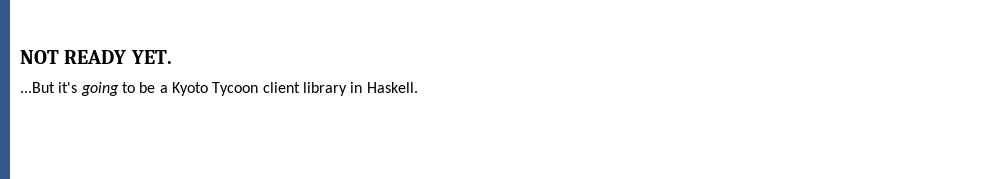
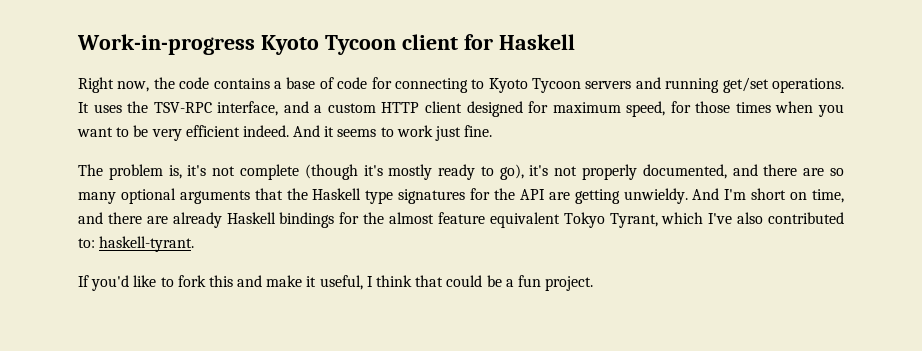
- NOT READY YET.
- ...But it's going to be a Kyoto Tycoon client library in Haskell.
+ Work-in-progress Kyoto Tycoon client for Haskell
+ Right now, the code contains a base of code for connecting to Kyoto Tycoon servers and running get/set operations. It uses the TSV-RPC interface, and a custom HTTP client designed for maximum speed, for those times when you want to be very efficient indeed. And it seems to work just fine.
+ The problem is, it's not complete (though it's mostly ready to go), it's not properly documented, and there are so many optional arguments that the Haskell type signatures for the API are getting unwieldy. And I'm short on time, and there are already Haskell bindings for the almost feature equivalent Tokyo Tyrant, which I've also contributed to: haskell-tyrant.
+ If you'd like to fork this and make it useful, I think that could be a fun project.

